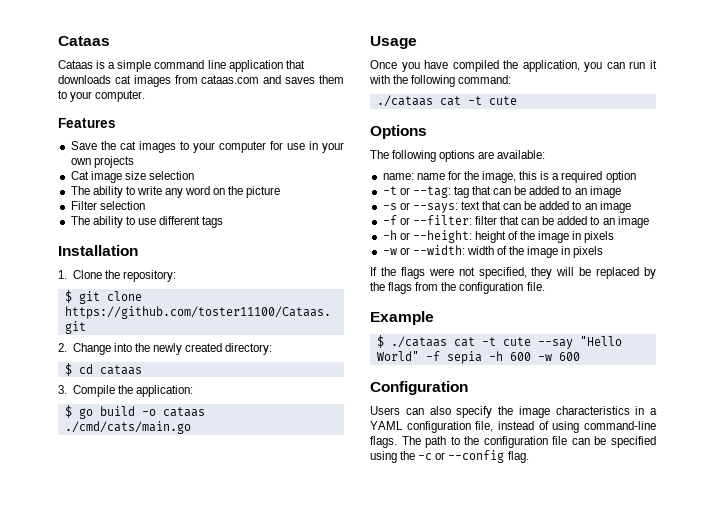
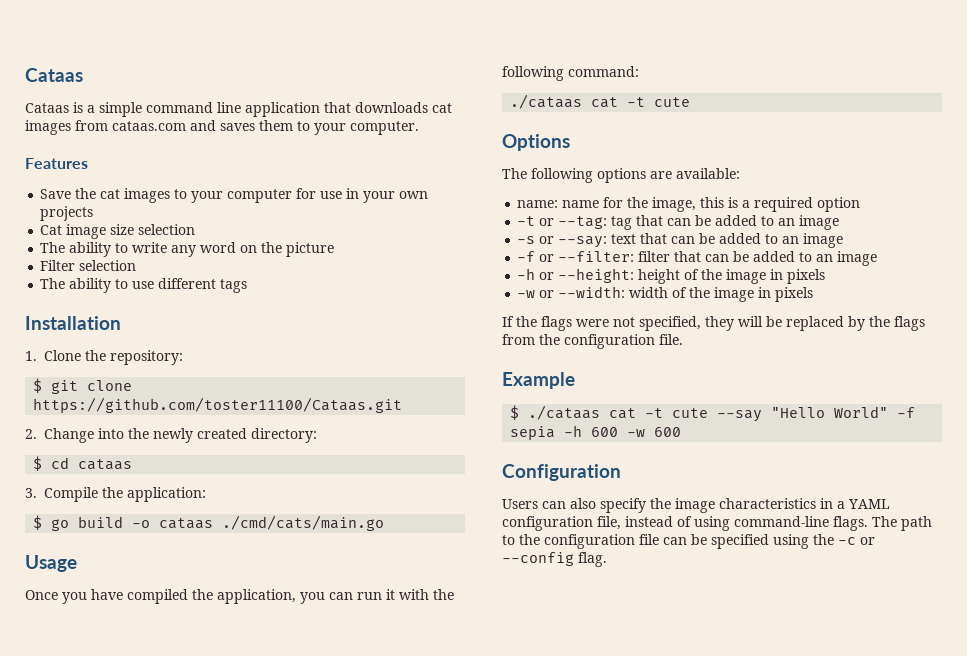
- -s or --says: text that can be added to an image
+ -s or --say: text that can be added to an image

